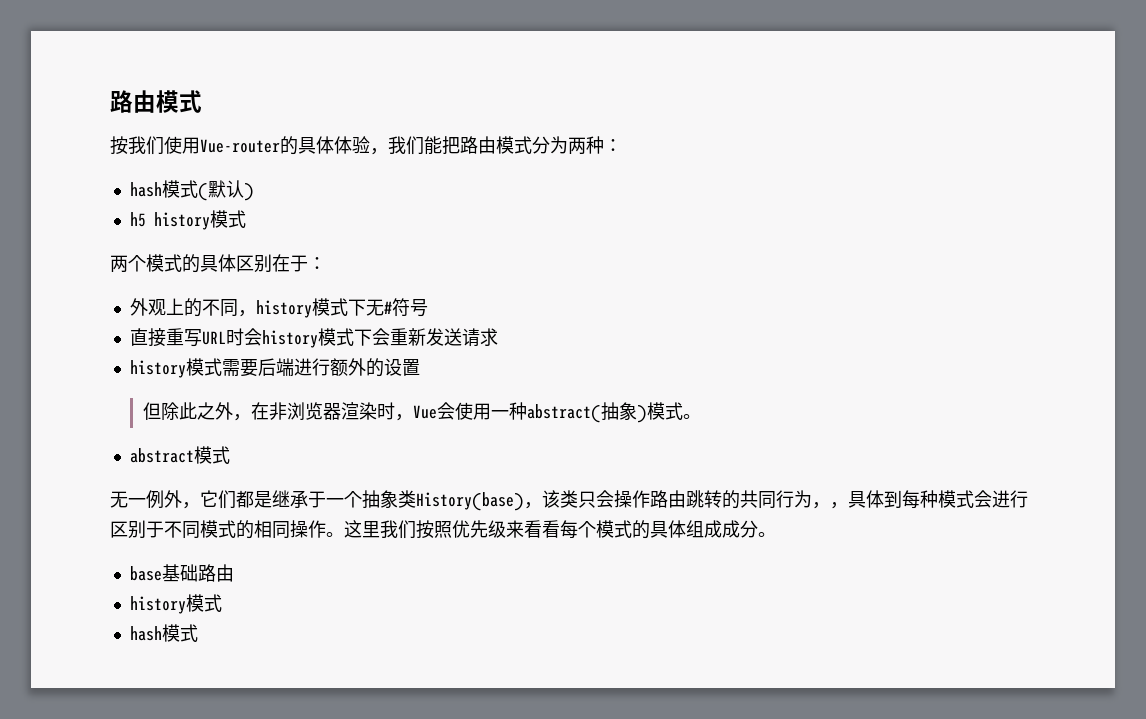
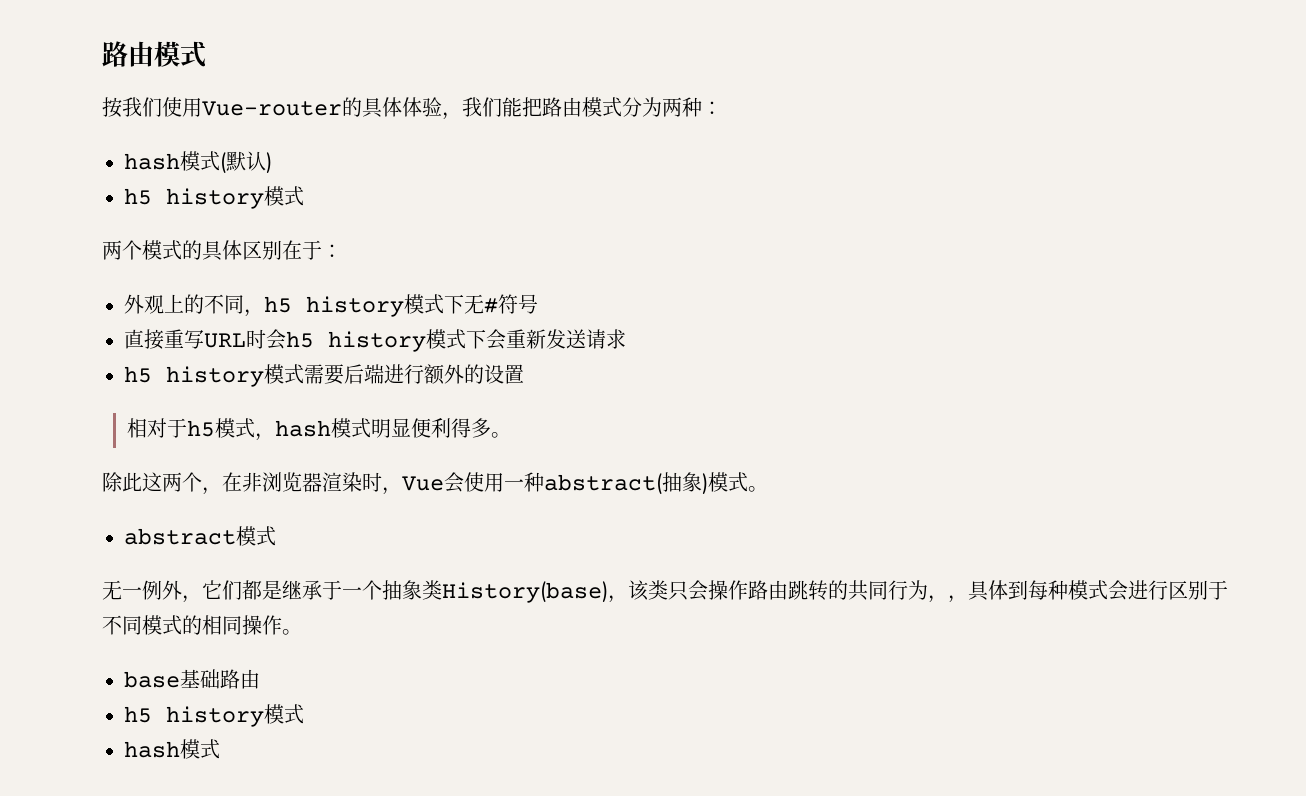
- 外观上的不同，history模式下无#符号
+ 外观上的不同，h5 history模式下无#符号
- 直接重写URL时会history模式下会重新发送请求
+ 直接重写URL时会h5 history模式下会重新发送请求
- history模式需要后端进行额外的设置
+ h5 history模式需要后端进行额外的设置
- 但除此之外，在非浏览器渲染时，Vue会使用一种abstract(抽象)模式。
+ 相对于h5模式，hash模式明显便利得多。
+ 除此这两个，在非浏览器渲染时，Vue会使用一种abstract(抽象)模式。
- 这里我们按照优先级来看看每个模式的具体组成成分。
  base基础路由
- history模式
+ h5 history模式

